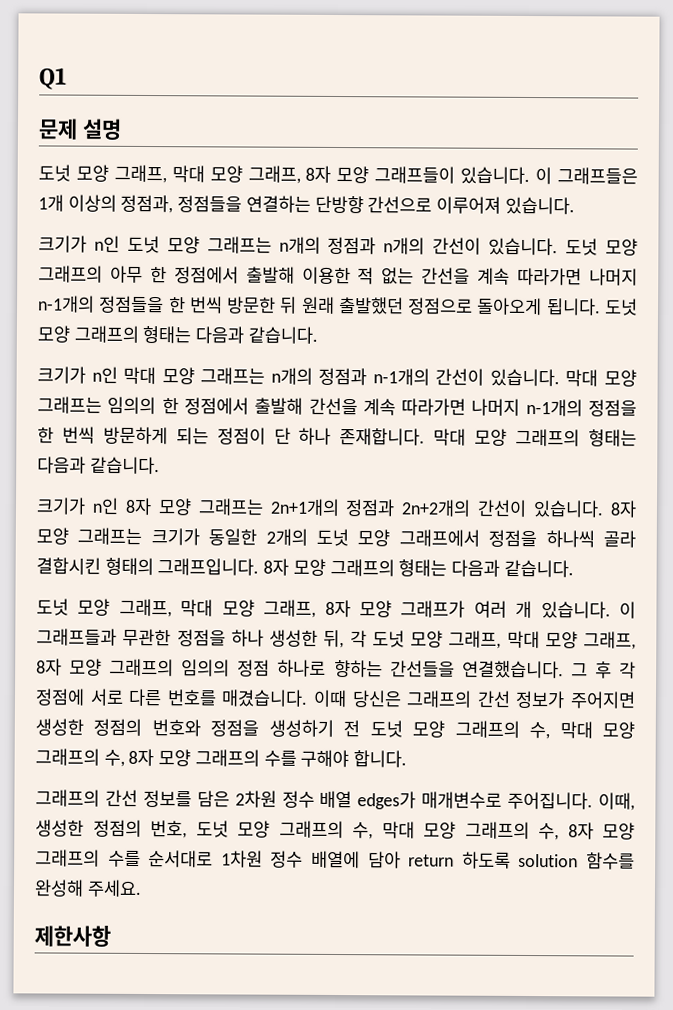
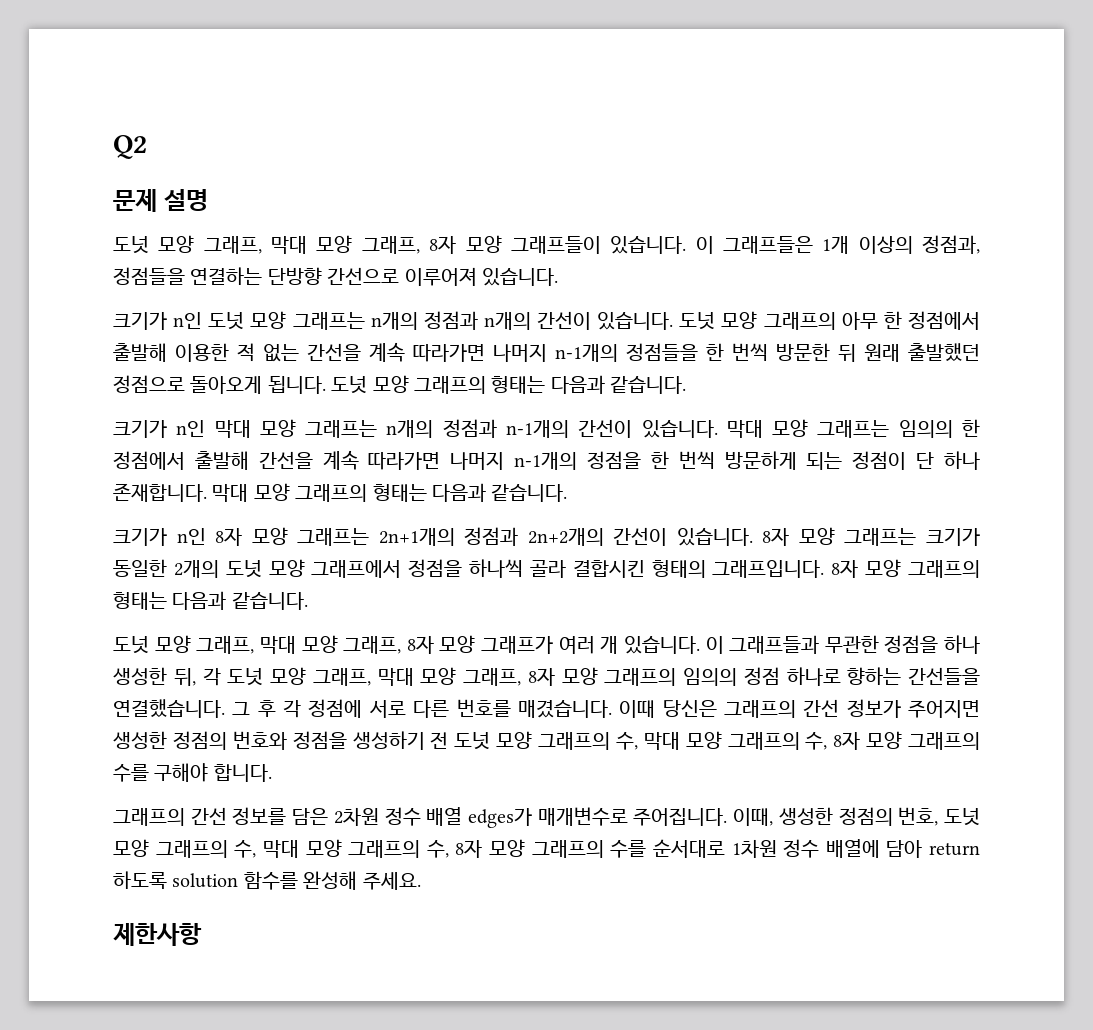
- Q1
+ Q2

